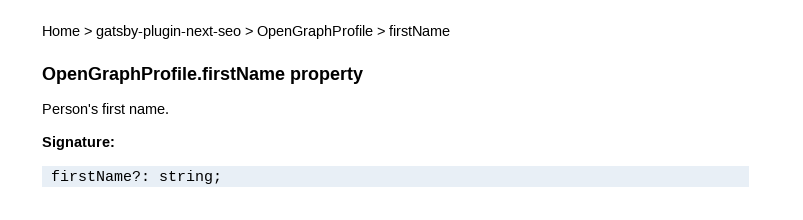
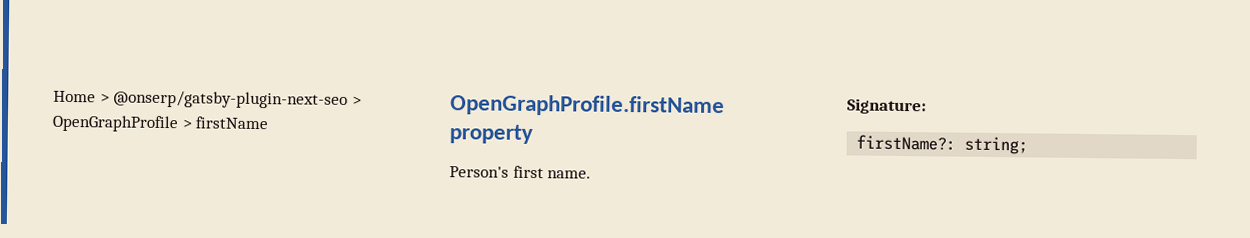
- Home > gatsby-plugin-next-seo > OpenGraphProfile > firstName
+ Home > @onserp/gatsby-plugin-next-seo > OpenGraphProfile > firstName

